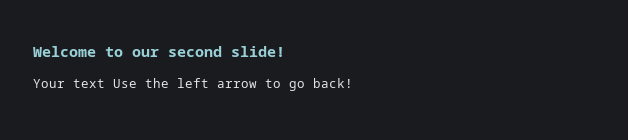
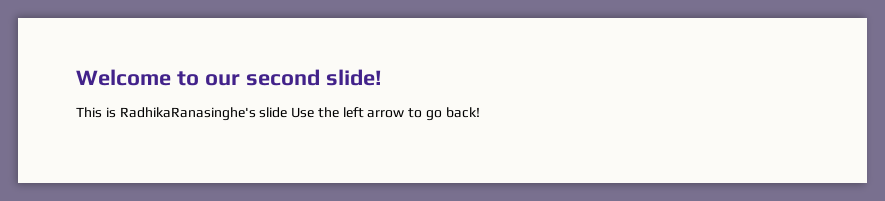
- Your text Use the left arrow to go back!
+ This is RadhikaRanasinghe's slide Use the left arrow to go back!

